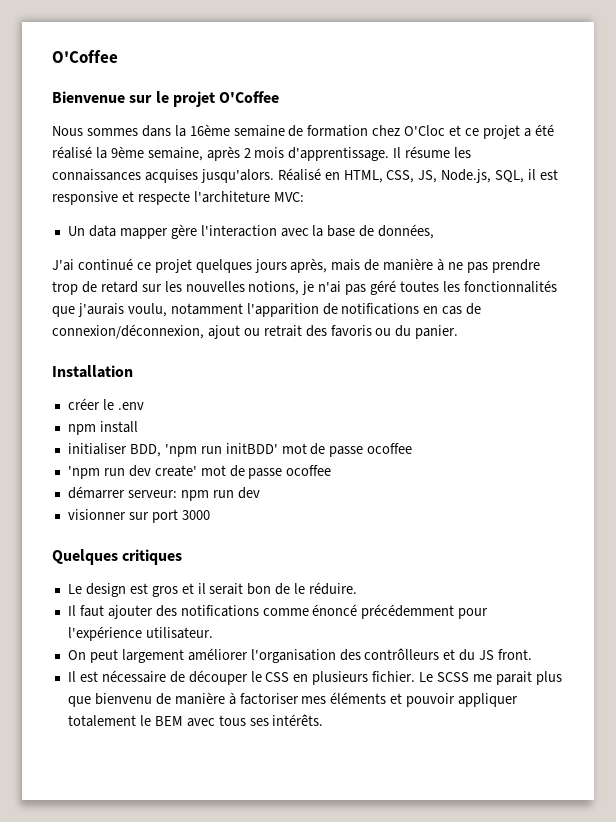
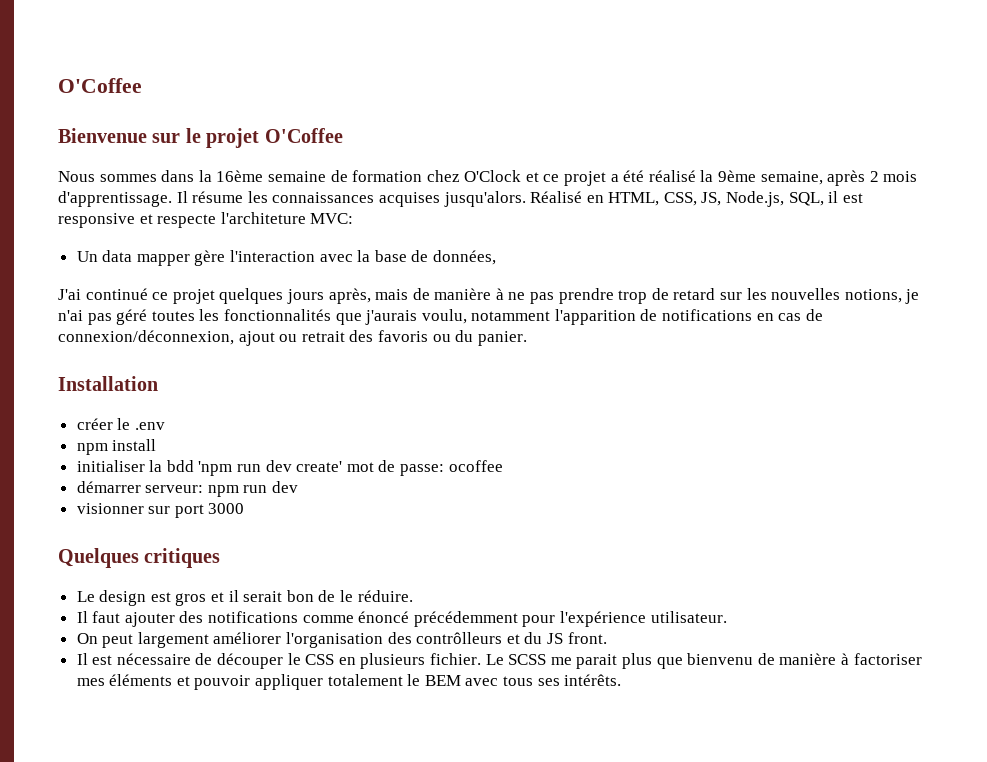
- Nous sommes dans la 16ème semaine de formation chez O'Cloc et ce projet a été réalisé la 9ème semaine, après 2 mois d'apprentissage.
+ Nous sommes dans la 16ème semaine de formation chez O'Clock et ce projet a été réalisé la 9ème semaine, après 2 mois d'apprentissage.
- initialiser BDD, 'npm run initBDD' mot de passe ocoffee
- 'npm run dev create' mot de passe ocoffee
+ initialiser la bdd 'npm run dev create' mot de passe: ocoffee

